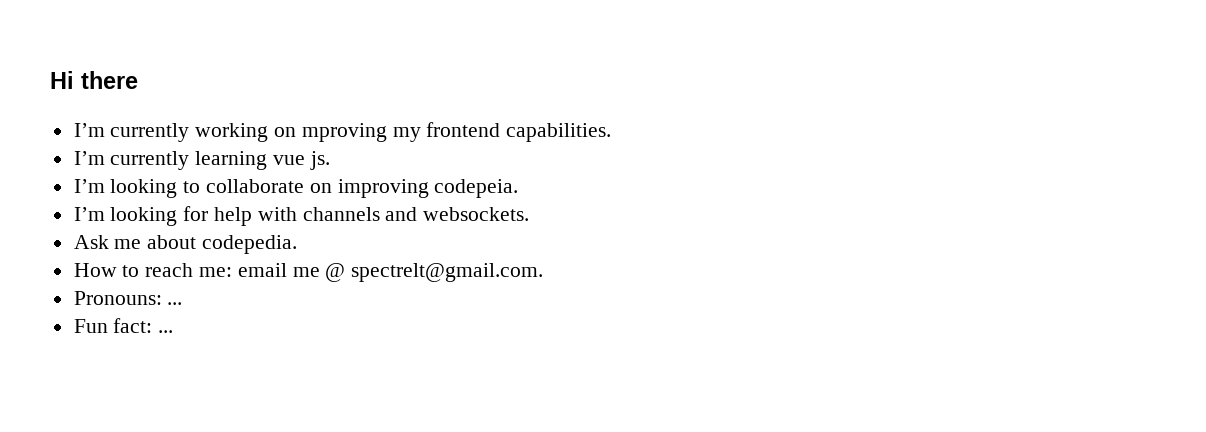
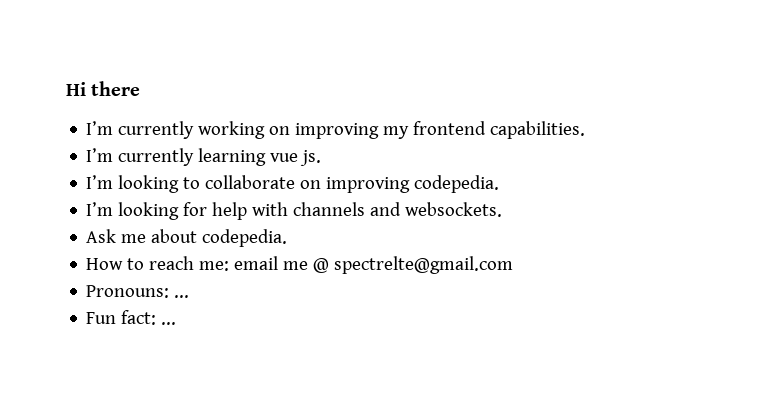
- I’m currently working on mproving my frontend capabilities.
+ I’m currently working on improving my frontend capabilities.
- I’m looking to collaborate on improving codepeia.
+ I’m looking to collaborate on improving codepedia.
- How to reach me: email me @ spectrelt@gmail.com.
+ How to reach me: email me @ spectrelte@gmail.com

